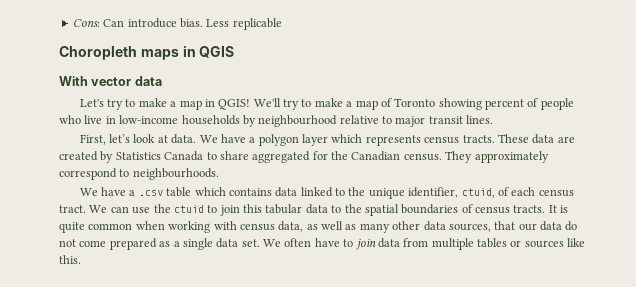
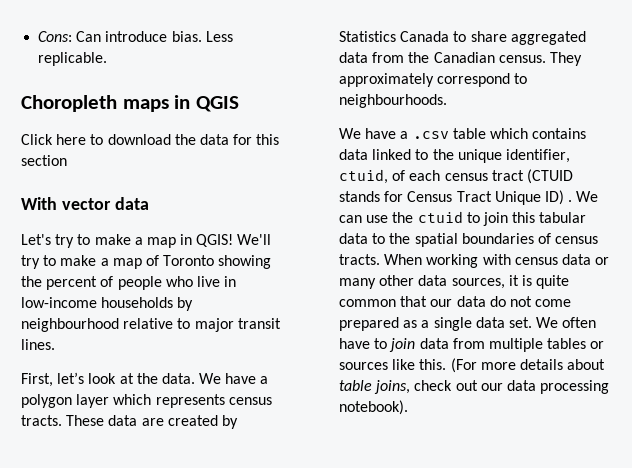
- Less replicable
+ Less replicable.
+ Click here to download the data for this section
- We'll try to make a map of Toronto showing percent of people who live in low-income households by neighbourhood relative to major transit lines.
+ We'll try to make a map of Toronto showing the percent of people who live in low-income households by neighbourhood relative to major transit lines.
- First, let’s look at data.
+ First, let’s look at the data.
- These data are created by Statistics Canada to share aggregated for the Canadian census.
+ These data are created by Statistics Canada to share aggregated data from the Canadian census.
- We have a .csv table which contains data linked to the unique identifier, ctuid, of each census tract.
+ We have a .csv table which contains data linked to the unique identifier, ctuid, of each census tract (CTUID stands for Census Tract Unique ID) .
- It is quite common when working with census data, as well as many other data sources, that our data do not come prepared as a single data set.
+ When working with census data or many other data sources, it is quite common that our data do not come prepared as a single data set.
+ (For more details about table joins, check out our data processing notebook).

